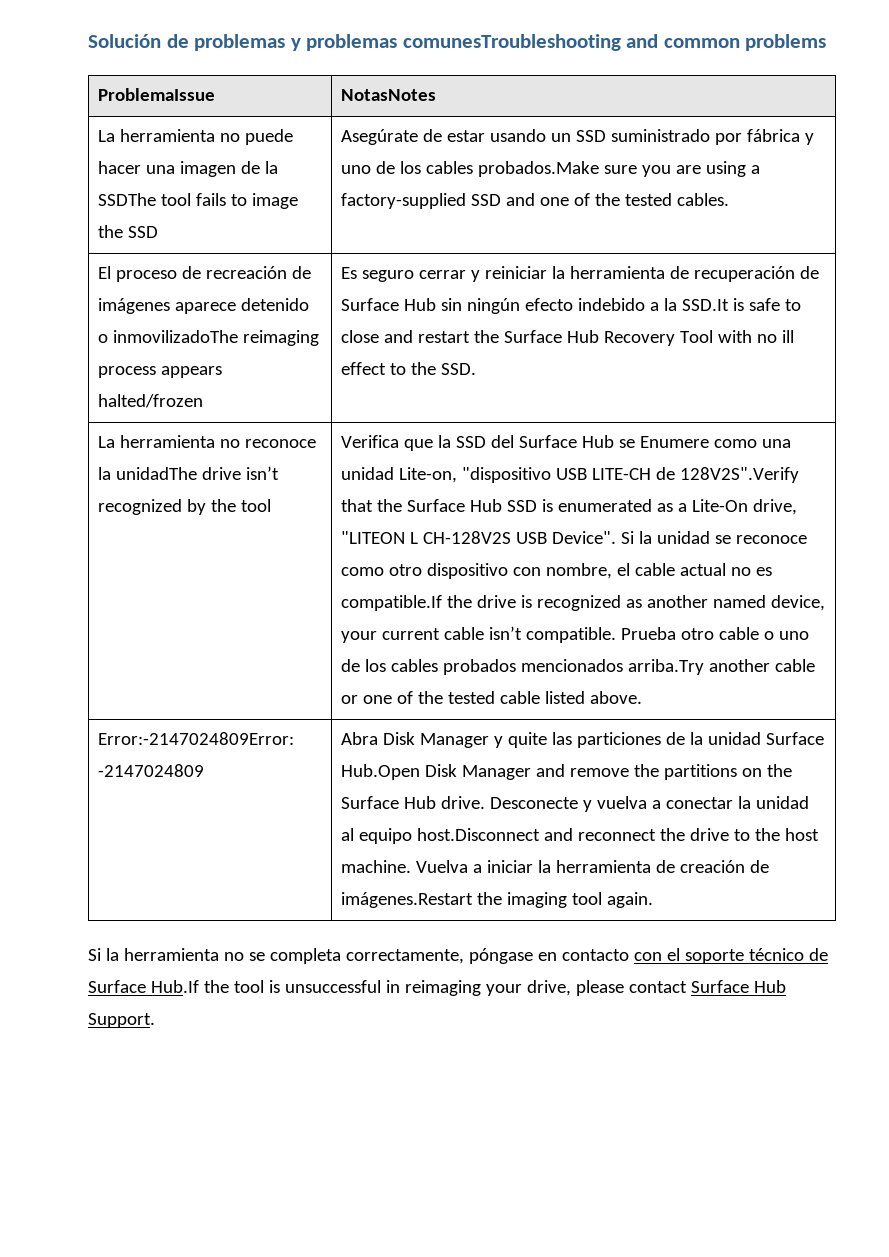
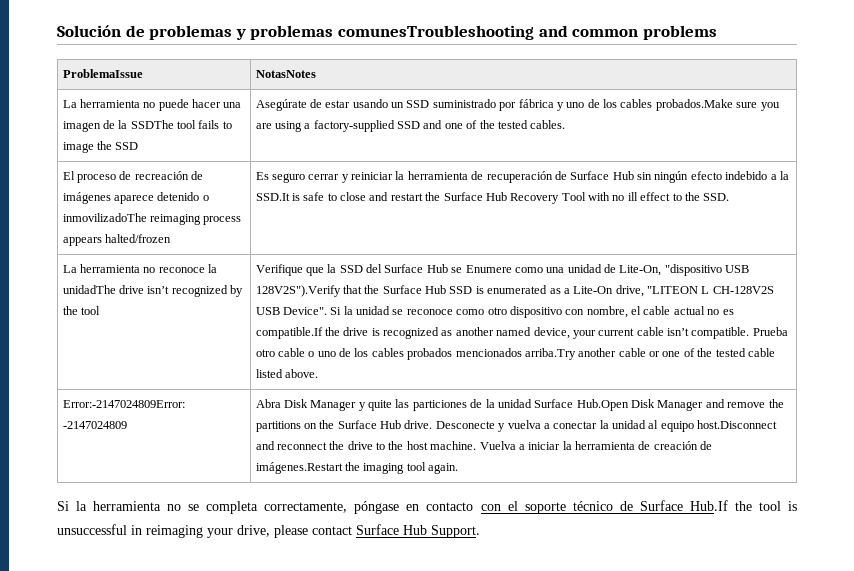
- Verifica que la SSD del Surface Hub se Enumere como una unidad Lite-on, "dispositivo USB LITE-CH de 128V2S".Verify that the Surface Hub SSD is enumerated as a Lite-On drive, "LITEON L CH-128V2S USB Device".
+ Verifique que la SSD del Surface Hub se Enumere como una unidad de Lite-On, "dispositivo USB 128V2S").Verify that the Surface Hub SSD is enumerated as a Lite-On drive, "LITEON L CH-128V2S USB Device".

